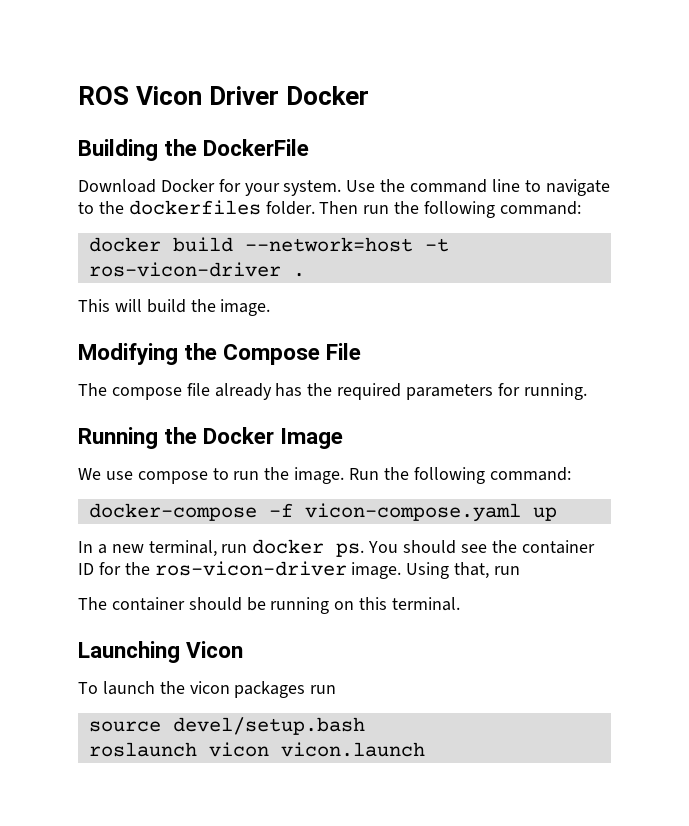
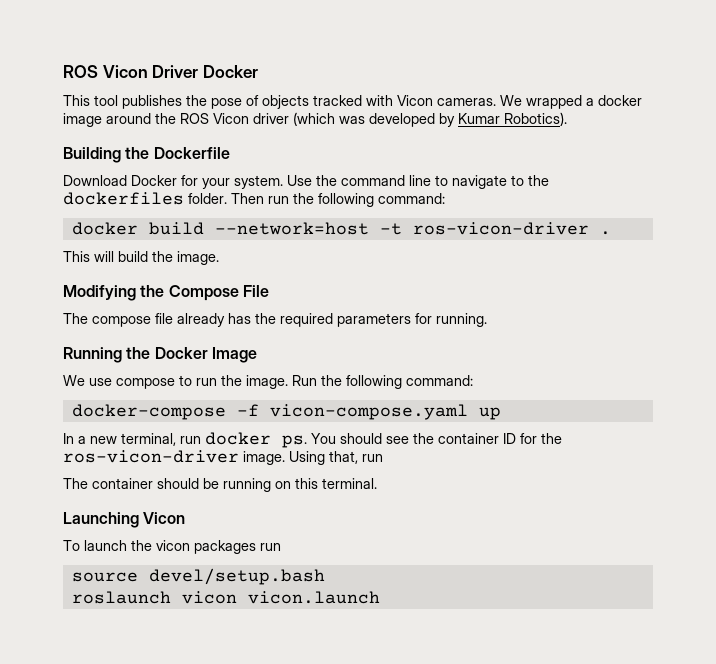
+ This tool publishes the pose of objects tracked with Vicon cameras. We wrapped a docker image around the ROS Vicon driver (which was developed by Kumar Robotics).
- Building the DockerFile
+ Building the Dockerfile

